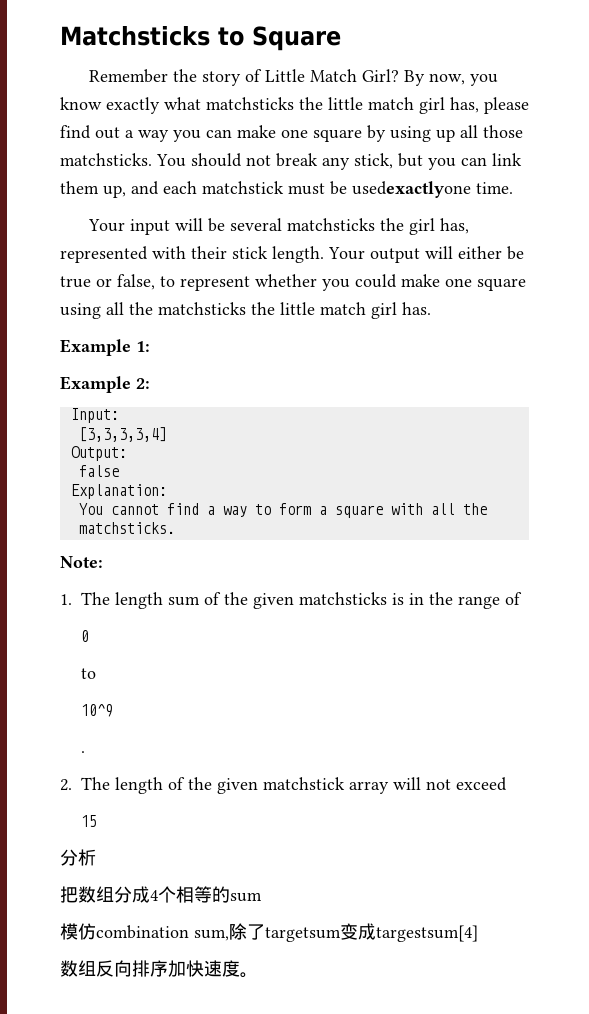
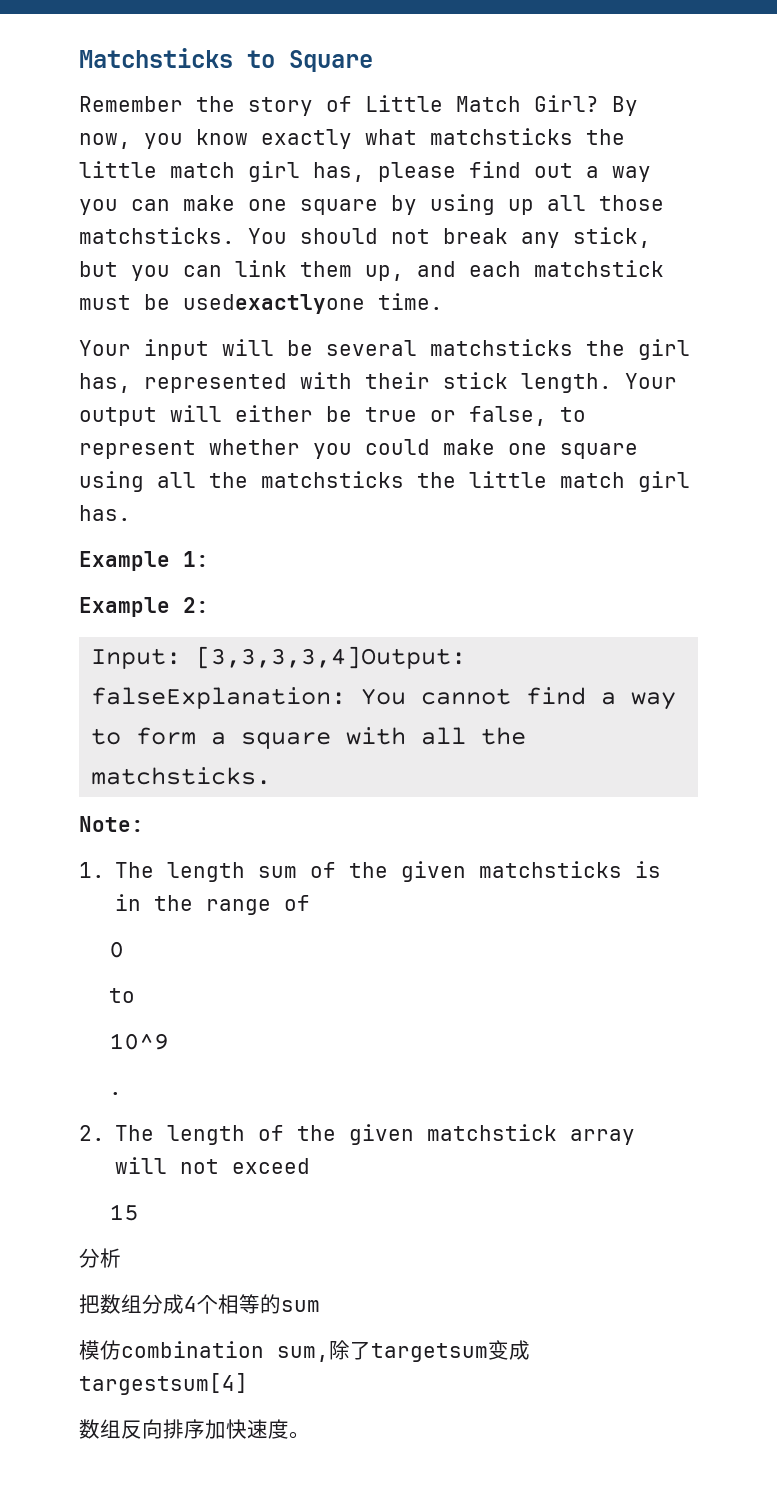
- Input:
- [3,3,3,3,4]
- Output:
- false
- Explanation:
- You cannot find a way to form a square with all the matchsticks.
+ Input: [3,3,3,3,4]Output: falseExplanation: You cannot find a way to form a square with all the matchsticks.

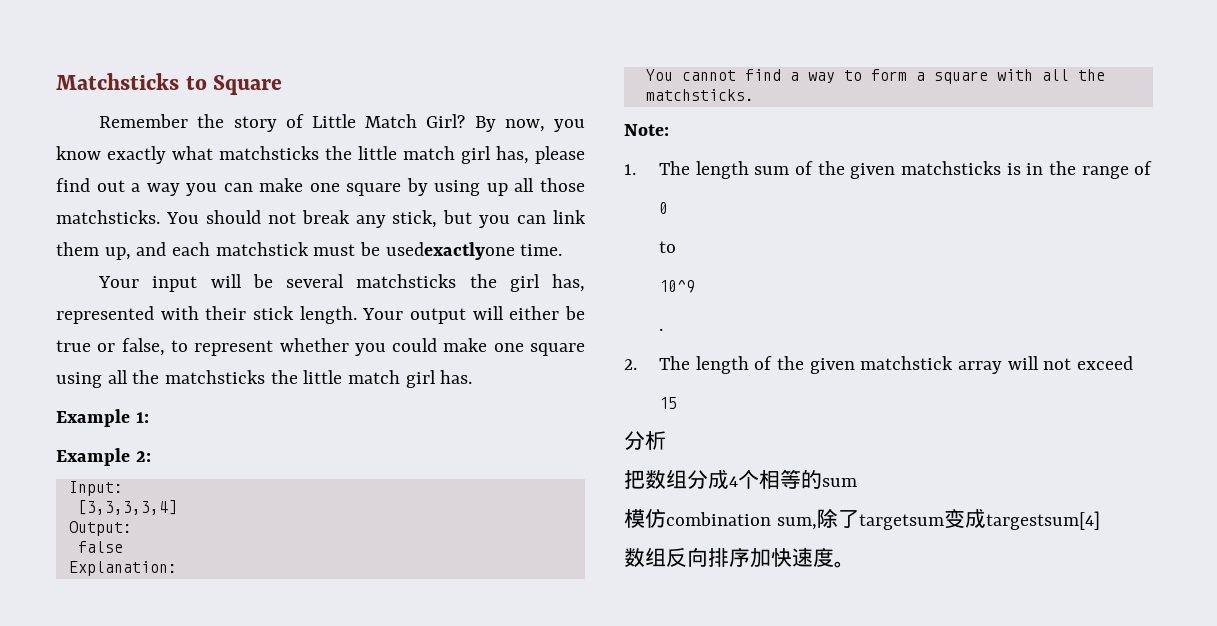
- Input: [3,3,3,3,4]Output: falseExplanation: You cannot find a way to form a square with all the matchsticks.
+ Input:
+ [3,3,3,3,4]
+ Output:
+ false
+ Explanation:
+ You cannot find a way to form a square with all the matchsticks.

